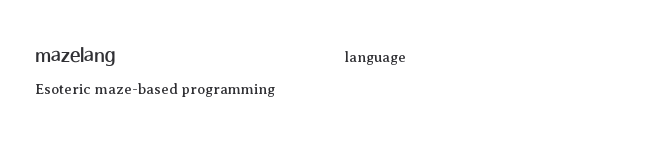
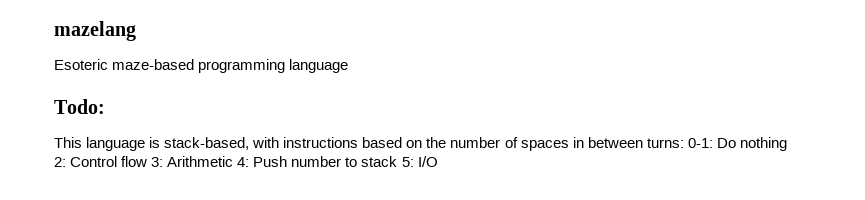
+ Todo:
+ This language is stack-based, with instructions based on the number of spaces in between turns: 0-1: Do nothing 2: Control flow 3: Arithmetic 4: Push number to stack 5: I/O

